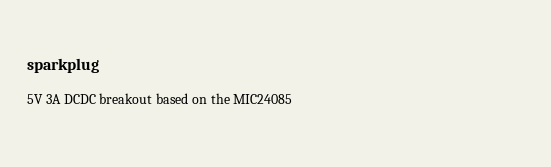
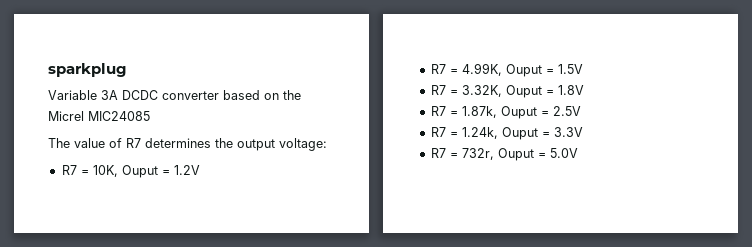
- 5V 3A DCDC breakout based on the MIC24085
+ Variable 3A DCDC converter based on the Micrel MIC24085
+ The value of R7 determines the output voltage:
+ R7 = 10K, Ouput = 1.2V
+ R7 = 4.99K, Ouput = 1.5V
+ R7 = 3.32K, Ouput = 1.8V
+ R7 = 1.87k, Ouput = 2.5V
+ R7 = 1.24k, Ouput = 3.3V
+ R7 = 732r, Ouput = 5.0V

